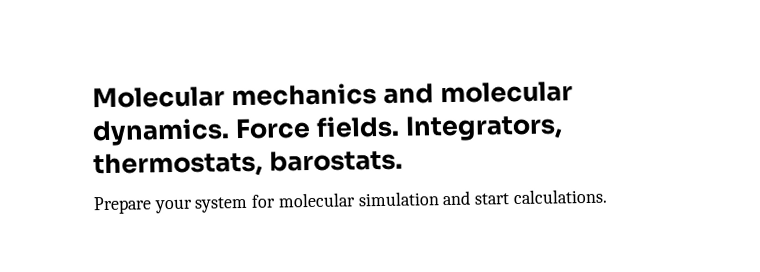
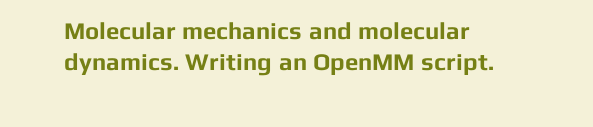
- Force fields. Integrators, thermostats, barostats.
- Prepare your system for molecular simulation and start calculations.
+ Writing an OpenMM script.

